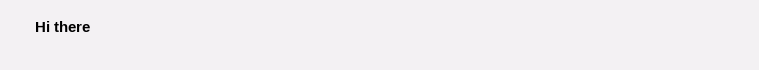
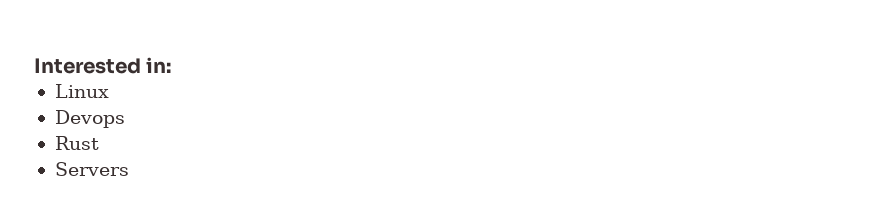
- Hi there
+ Interested in:
+ Linux
+ Devops
+ Rust
+ Servers

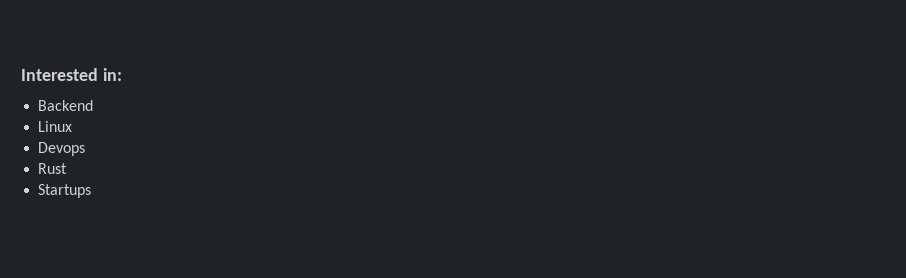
+ Backend
- Servers
+ Startups

